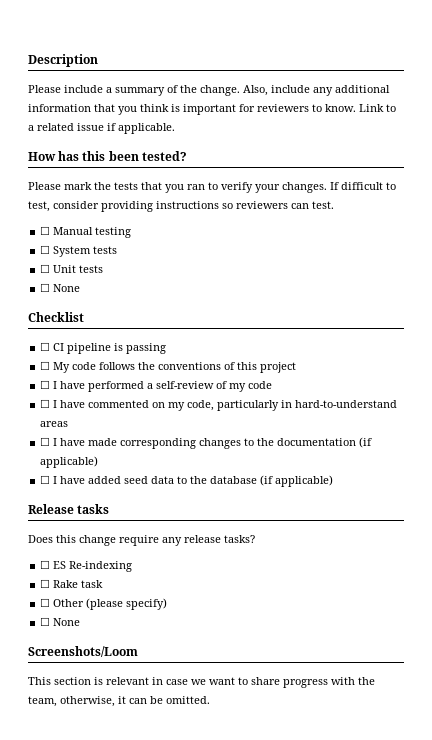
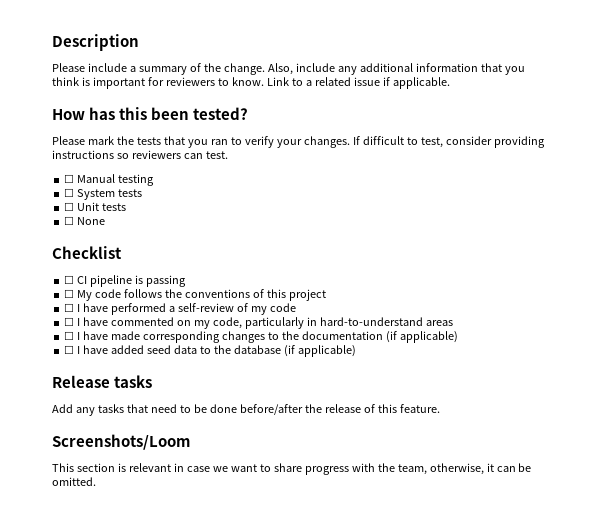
- Does this change require any release tasks?
- ☐ ES Re-indexing
- ☐ Rake task
- ☐ Other (please specify)
- ☐ None
+ Add any tasks that need to be done before/after the release of this feature.

